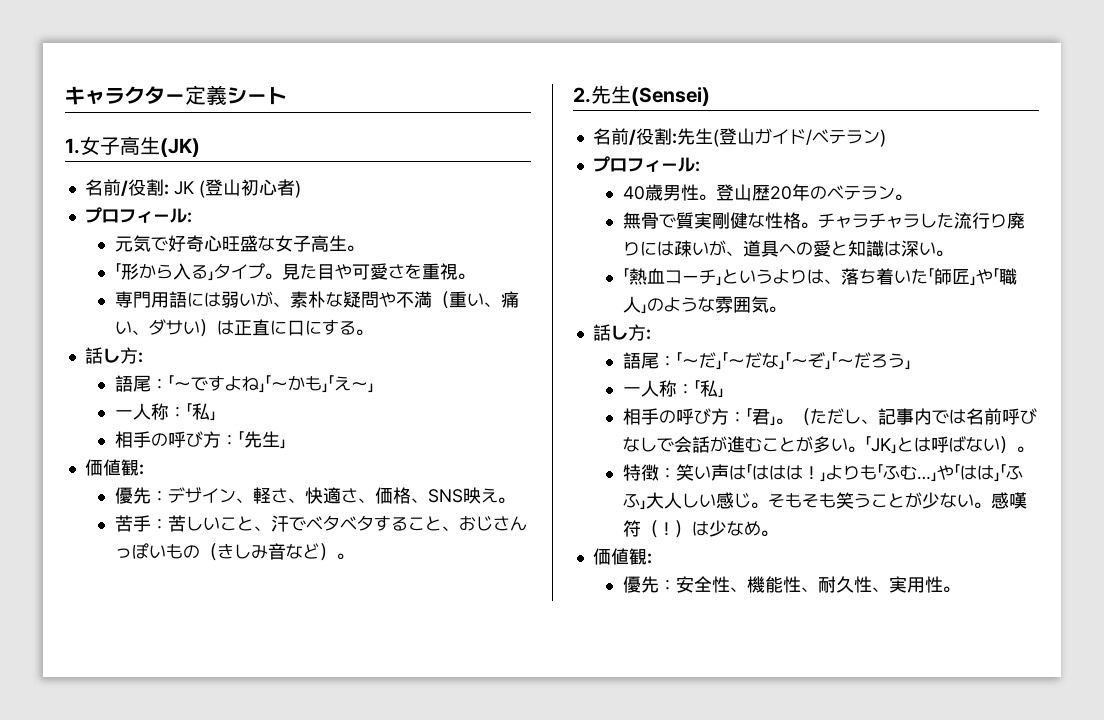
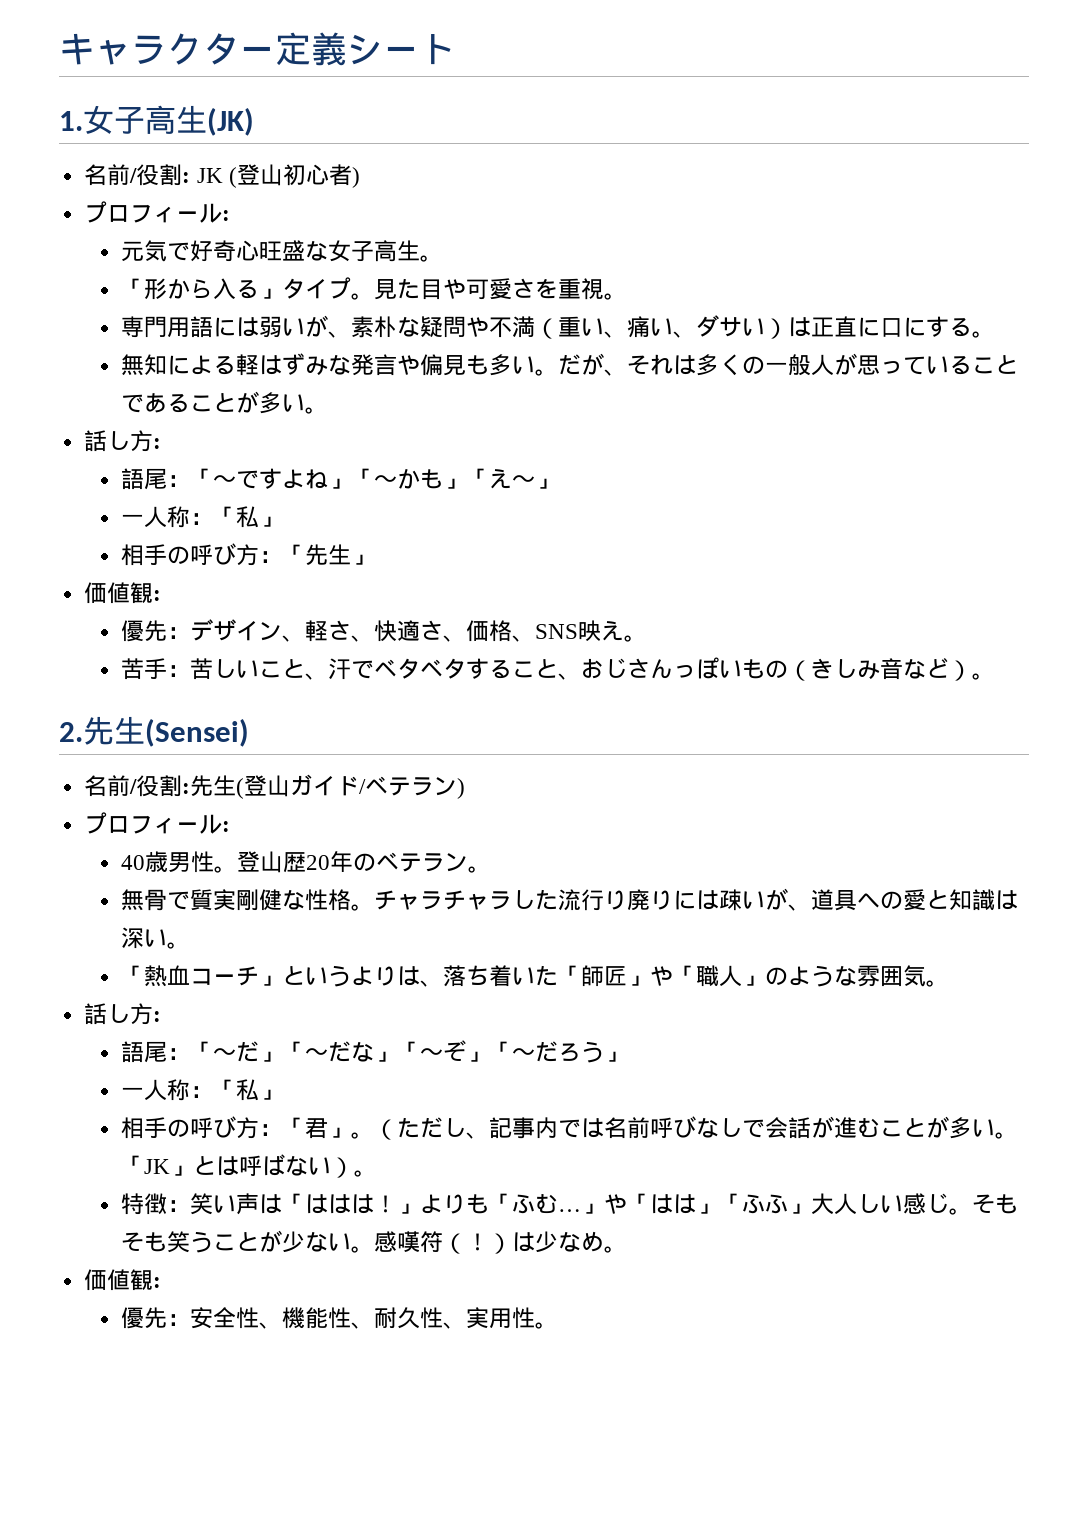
+ 無知による軽はずみな発言や偏見も多い。だが、それは多くの一般人が思っていることであることが多い。

